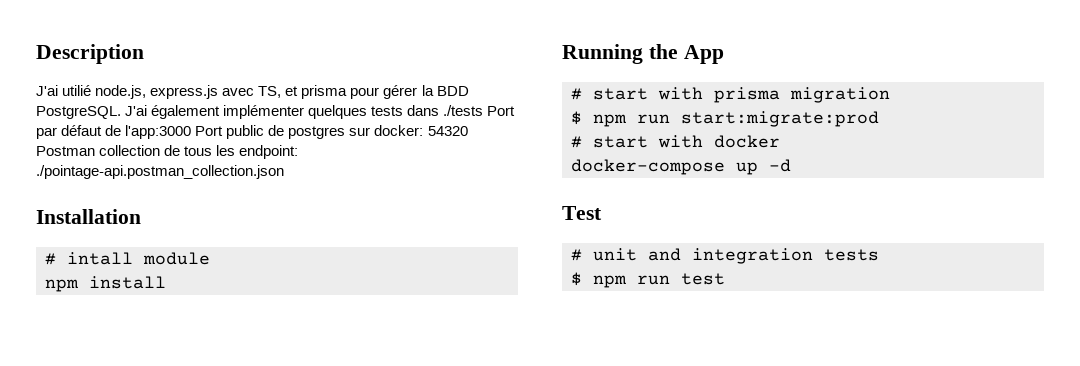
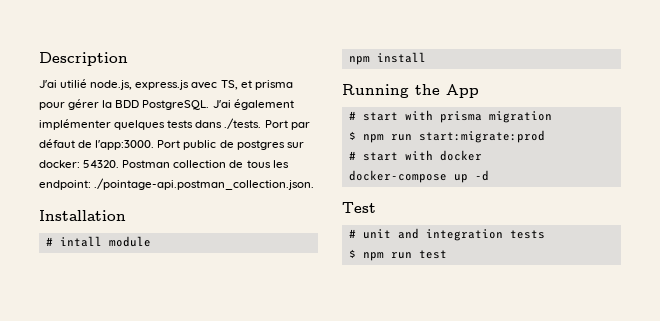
- J'ai également implémenter quelques tests dans ./tests Port par défaut de l'app:3000 Port public de postgres sur docker: 54320 Postman collection de tous les endpoint: ./pointage-api.postman_collection.json
+ J'ai également implémenter quelques tests dans ./tests. Port par défaut de l'app:3000. Port public de postgres sur docker: 54320. Postman collection de tous les endpoint: ./pointage-api.postman_collection.json.

